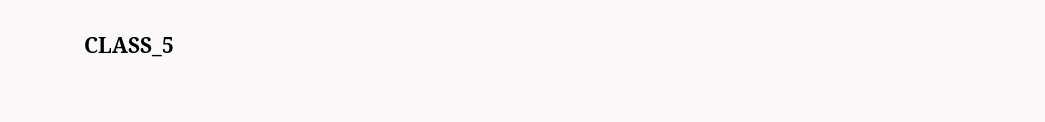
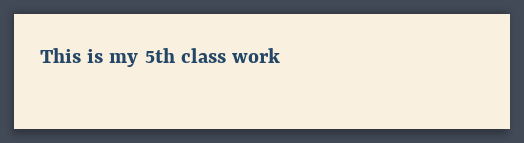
- CLASS_5
+ This is my 5th class work

